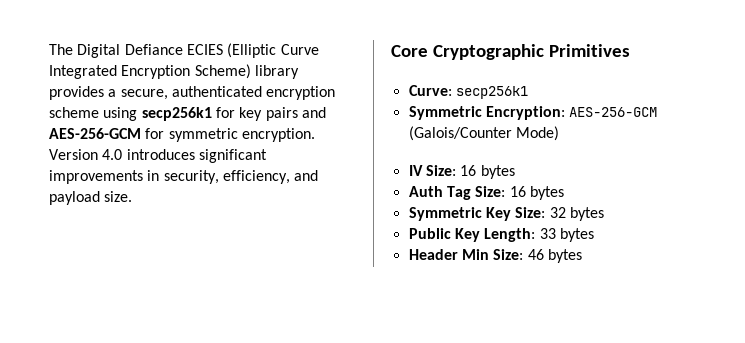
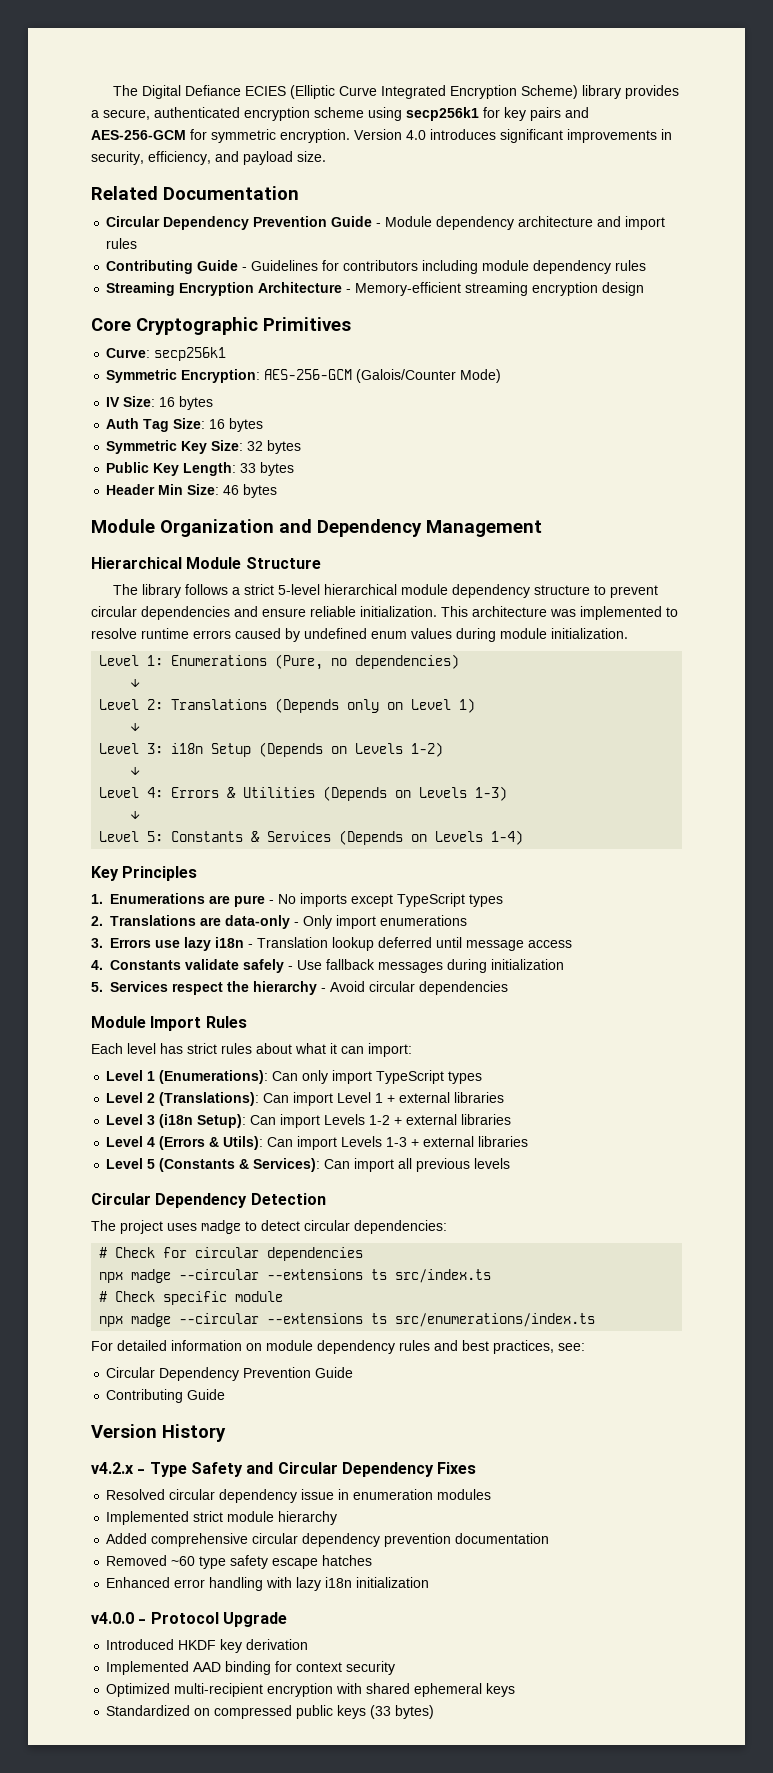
+ Related Documentation
+ Circular Dependency Prevention Guide - Module dependency architecture and import rules
+ Contributing Guide - Guidelines for contributors including module dependency rules
+ Streaming Encryption Architecture - Memory-efficient streaming encryption design
+ Module Organization and Dependency Management
+ Hierarchical Module Structure
+ The library follows a strict 5-level hierarchical module dependency structure to prevent circular dependencies and ensure reliable initialization. This architecture was implemented to resolve runtime errors caused by undefined enum values during module initialization.
+ Level 1: Enumerations (Pure, no dependencies)
+ ↓
+ Level 2: Translations (Depends only on Level 1)
+ ↓
+ Level 3: i18n Setup (Depends on Levels 1-2)
+ ↓
+ Level 4: Errors & Utilities (Depends on Levels 1-3)
+ ↓
+ Level 5: Constants & Services (Depends on Levels 1-4)
+ Key Principles
+ 1. Enumerations are pure - No imports except TypeScript types
+ 2. Translations are data-only - Only import enumerations
+ 3. Errors use lazy i18n - Translation lookup deferred until message access
+ 4. Constants validate safely - Use fallback messages during initialization
+ 5. Services respect the hierarchy - Avoid circular dependencies
+ Module Import Rules
+ Each level has strict rules about what it can import:
+ Level 1 (Enumerations): Can only import TypeScript types
+ Level 2 (Translations): Can import Level 1 + external libraries
+ Level 3 (i18n Setup): Can import Levels 1-2 + external libraries
+ Level 4 (Errors & Utils): Can import Levels 1-3 + external libraries
+ Level 5 (Constants & Services): Can import all previous levels
+ Circular Dependency Detection
+ The project uses madge to detect circular dependencies:
+ # Check for circular dependencies
+ npx madge --circular --extensions ts src/index.ts
+ # Check specific module
+ npx madge --circular --extensions ts src/enumerations/index.ts
+ For detailed information on module dependency rules and best practices, see:
+ Circular Dependency Prevention Guide
+ Contributing Guide
+ Version History
+ v4.2.x - Type Safety and Circular Dependency Fixes
+ Resolved circular dependency issue in enumeration modules
+ Implemented strict module hierarchy
+ Added comprehensive circular dependency prevention documentation
+ Removed ~60 type safety escape hatches
+ Enhanced error handling with lazy i18n initialization
+ v4.0.0 - Protocol Upgrade
+ Introduced HKDF key derivation
+ Implemented AAD binding for context security
+ Optimized multi-recipient encryption with shared ephemeral keys
+ Standardized on compressed public keys (33 bytes)

